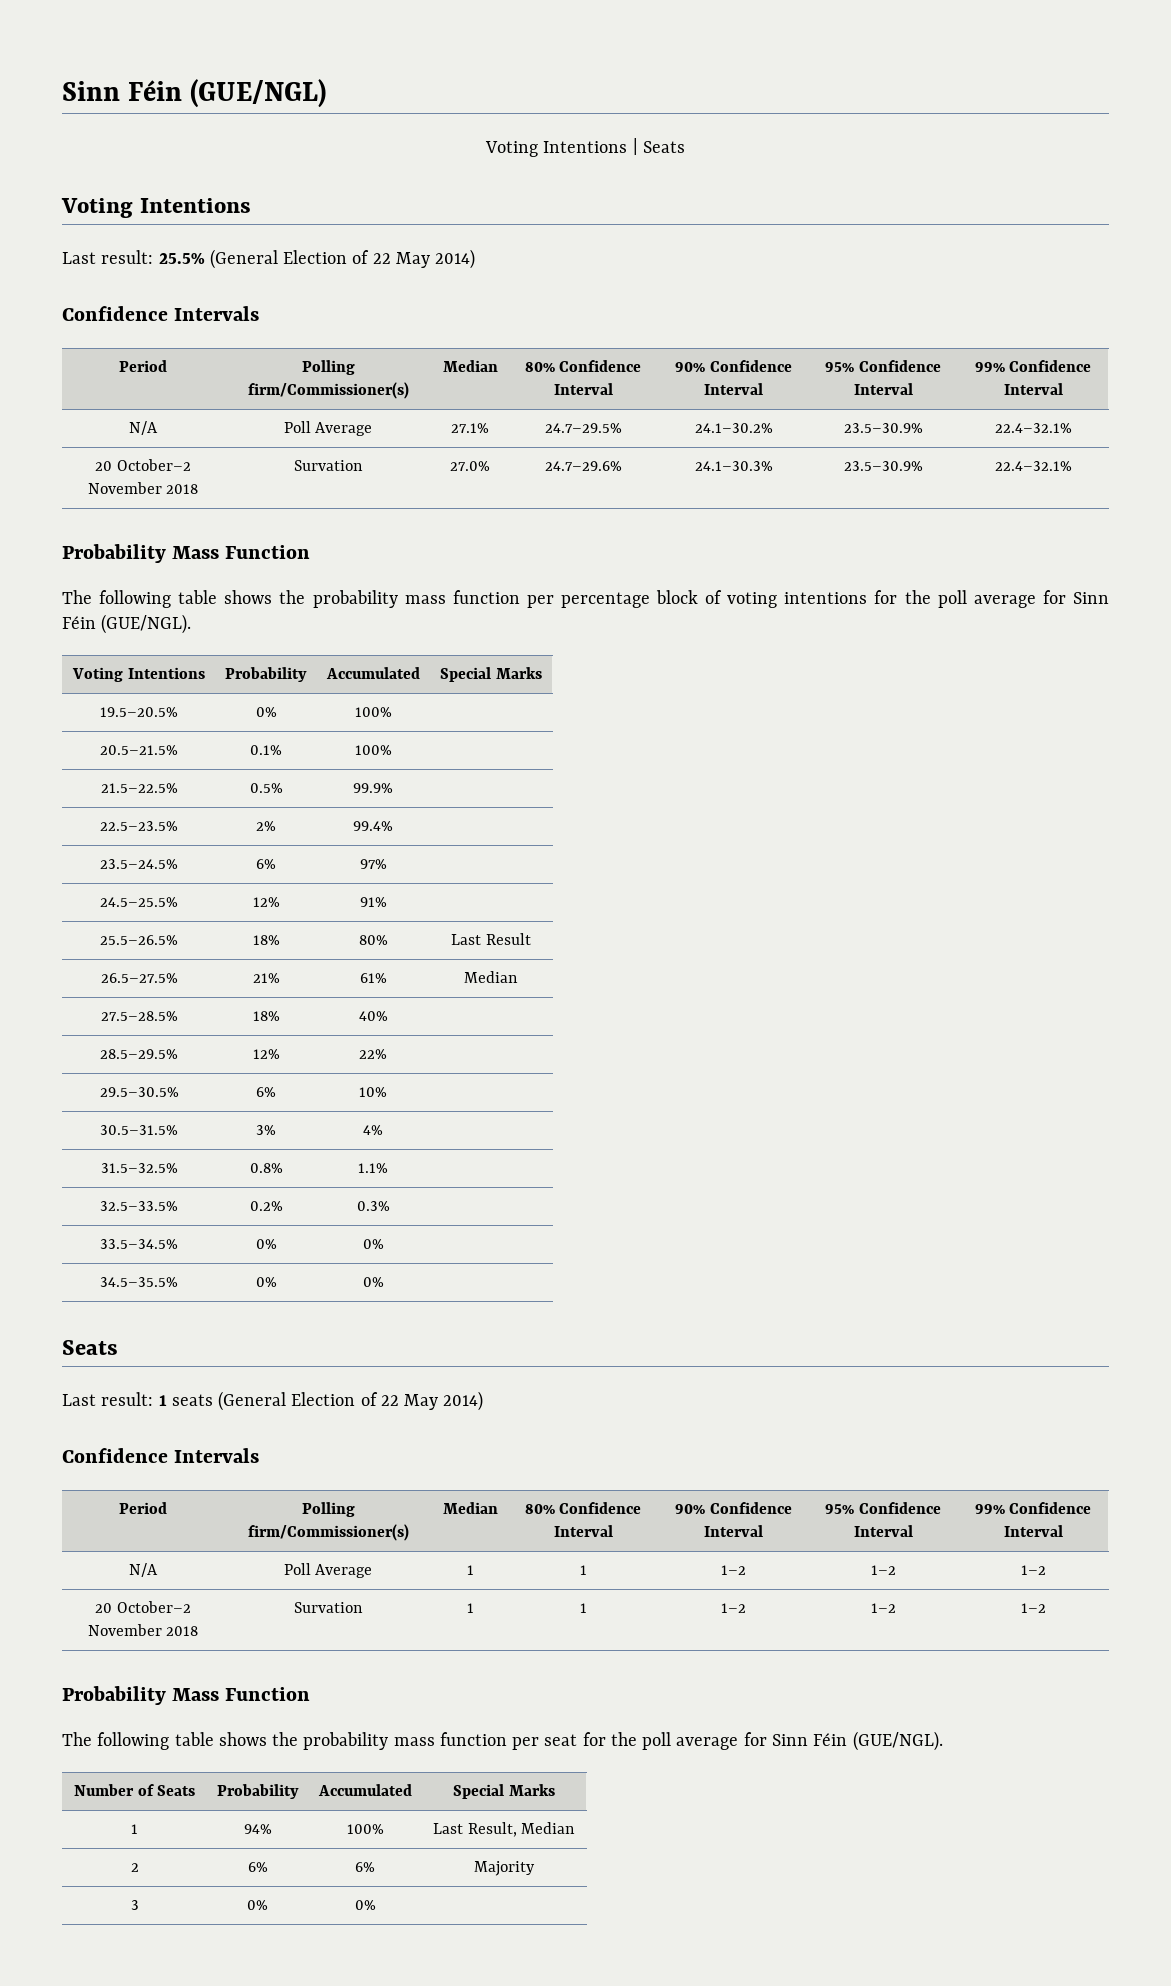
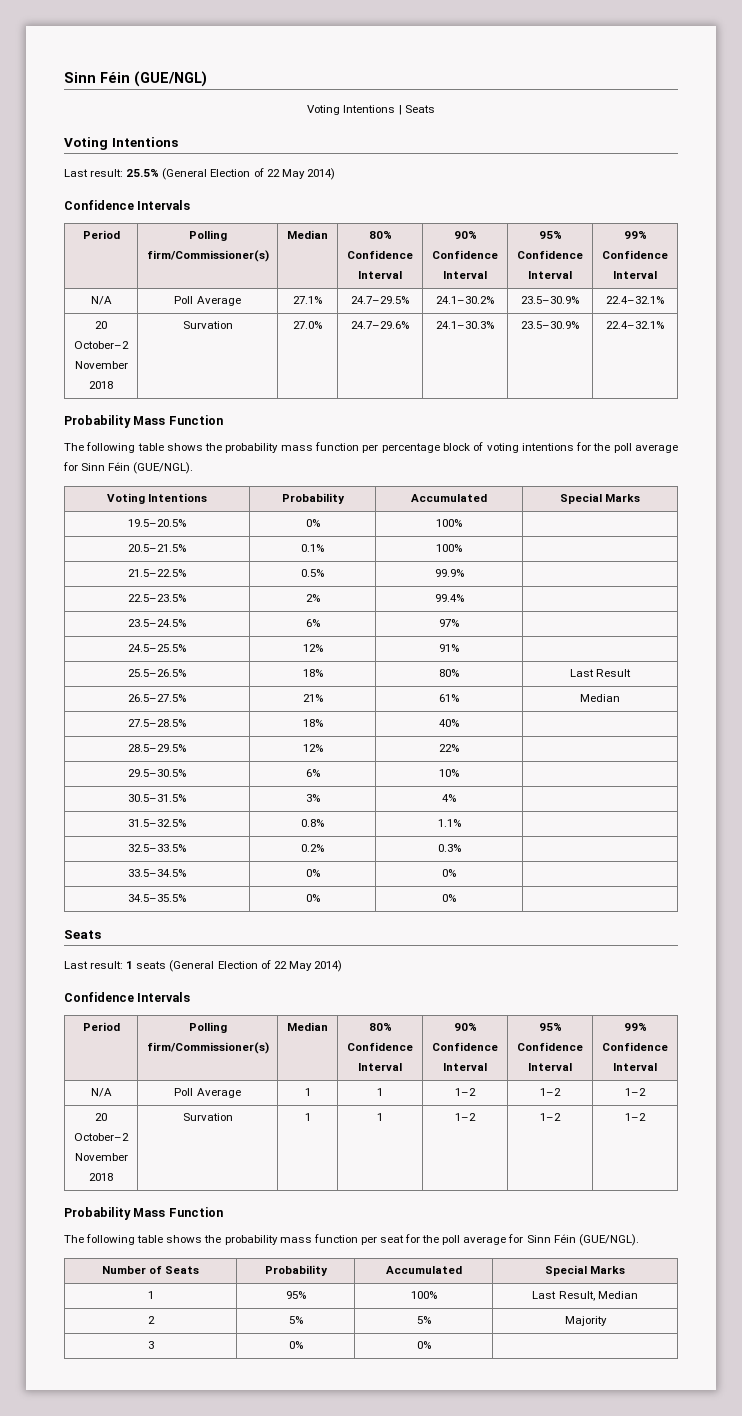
- 1 | 94% | 100% | Last Result, Median
+ 1 | 95% | 100% | Last Result, Median
- 2 | 6% | 6% | Majority
+ 2 | 5% | 5% | Majority

